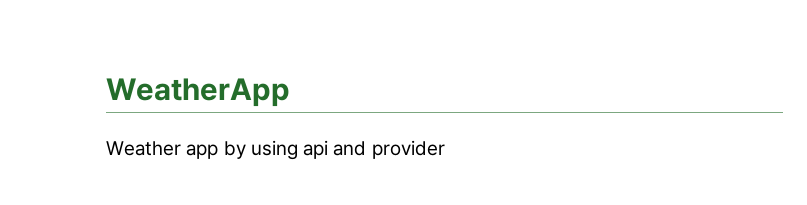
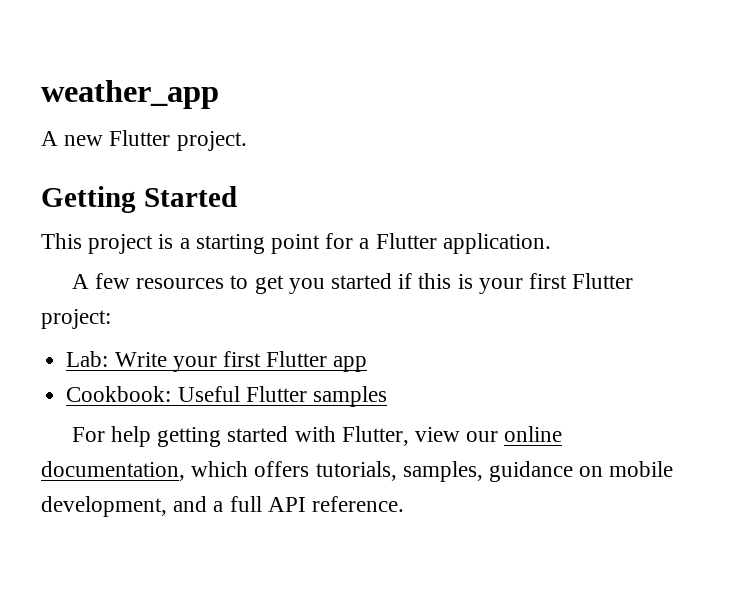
- WeatherApp
- Weather app by using api and provider
+ weather_app
+ A new Flutter project.
+ Getting Started
+ This project is a starting point for a Flutter application.
+ A few resources to get you started if this is your first Flutter project:
+ Lab: Write your first Flutter app
+ Cookbook: Useful Flutter samples
+ For help getting started with Flutter, view our online documentation, which offers tutorials, samples, guidance on mobile development, and a full API reference.

